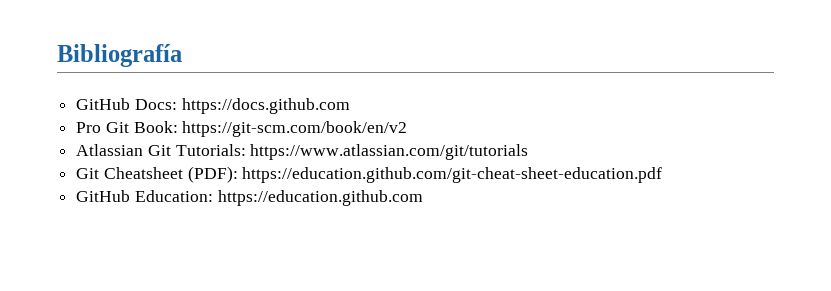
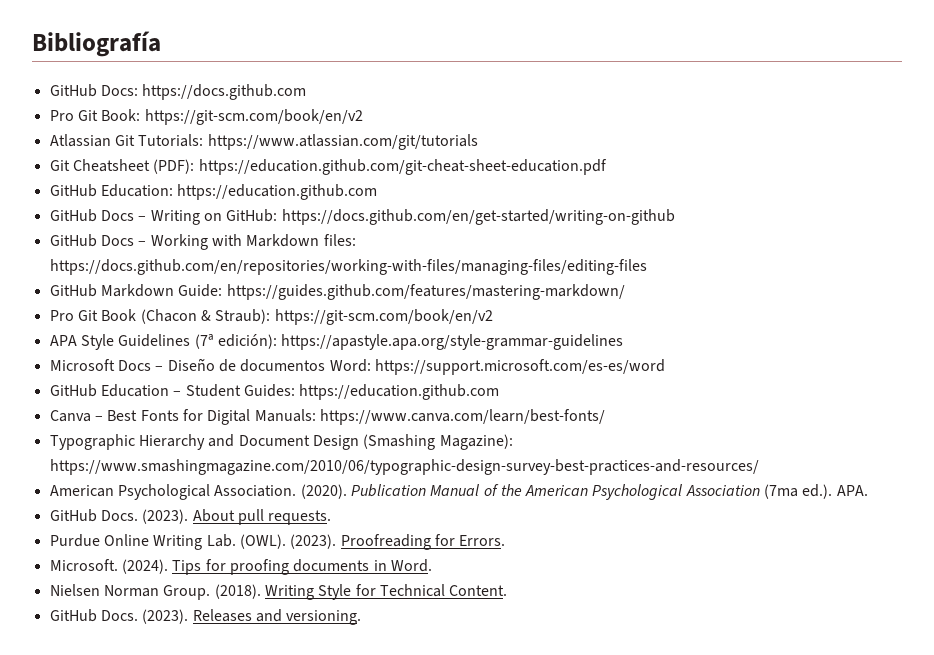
+ GitHub Docs – Writing on GitHub: https://docs.github.com/en/get-started/writing-on-github
+ GitHub Docs – Working with Markdown files: https://docs.github.com/en/repositories/working-with-files/managing-files/editing-files
+ GitHub Markdown Guide: https://guides.github.com/features/mastering-markdown/
+ Pro Git Book (Chacon & Straub): https://git-scm.com/book/en/v2
+ APA Style Guidelines (7ª edición): https://apastyle.apa.org/style-grammar-guidelines
+ Microsoft Docs – Diseño de documentos Word: https://support.microsoft.com/es-es/word
+ GitHub Education – Student Guides: https://education.github.com
+ Canva – Best Fonts for Digital Manuals: https://www.canva.com/learn/best-fonts/
+ Typographic Hierarchy and Document Design (Smashing Magazine): https://www.smashingmagazine.com/2010/06/typographic-design-survey-best-practices-and-resources/
+ American Psychological Association. (2020). Publication Manual of the American Psychological Association (7ma ed.). APA.
+ GitHub Docs. (2023). About pull requests.
+ Purdue Online Writing Lab. (OWL). (2023). Proofreading for Errors.
+ Microsoft. (2024). Tips for proofing documents in Word.
+ Nielsen Norman Group. (2018). Writing Style for Technical Content.
+ GitHub Docs. (2023). Releases and versioning.

